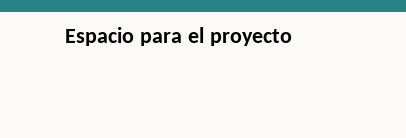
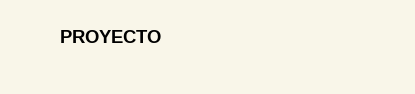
- Espacio para el proyecto
+ PROYECTO

